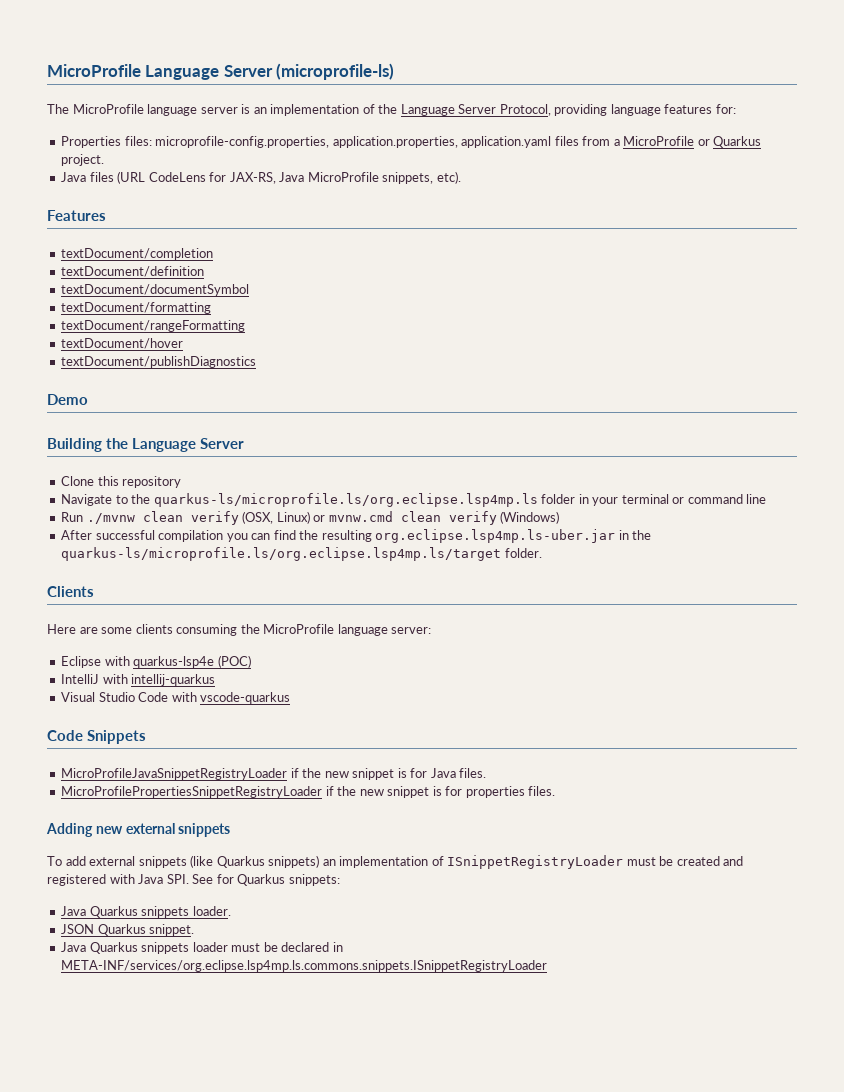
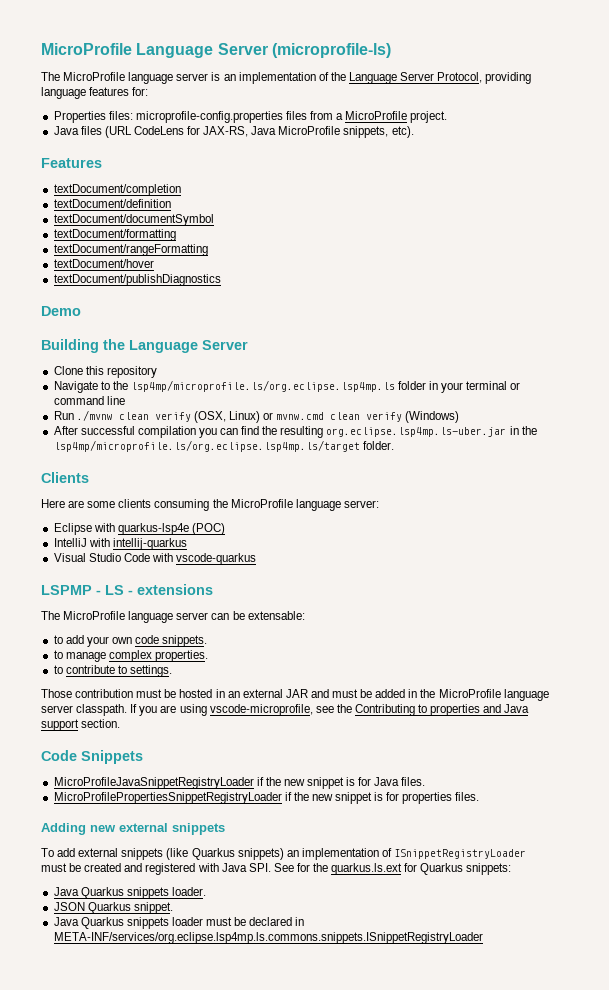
- Properties files: microprofile-config.properties, application.properties, application.yaml files from a MicroProfile or Quarkus project.
+ Properties files: microprofile-config.properties files from a MicroProfile project.
- Navigate to the quarkus-ls/microprofile.ls/org.eclipse.lsp4mp.ls folder in your terminal or command line
+ Navigate to the lsp4mp/microprofile.ls/org.eclipse.lsp4mp.ls folder in your terminal or command line
- After successful compilation you can find the resulting org.eclipse.lsp4mp.ls-uber.jar in the quarkus-ls/microprofile.ls/org.eclipse.lsp4mp.ls/target folder.
+ After successful compilation you can find the resulting org.eclipse.lsp4mp.ls-uber.jar in the lsp4mp/microprofile.ls/org.eclipse.lsp4mp.ls/target folder.
+ LSPMP - LS - extensions
+ The MicroProfile language server can be extensable:
+ to add your own code snippets.
+ to manage complex properties.
+ to contribute to settings.
+ Those contribution must be hosted in an external JAR and must be added in the MicroProfile language server classpath. If you are using vscode-microprofile, see the Contributing to properties and Java support section.
- To add external snippets (like Quarkus snippets) an implementation of ISnippetRegistryLoader must be created and registered with Java SPI. See for Quarkus snippets:
+ To add external snippets (like Quarkus snippets) an implementation of ISnippetRegistryLoader must be created and registered with Java SPI. See for the quarkus.ls.ext for Quarkus snippets:

